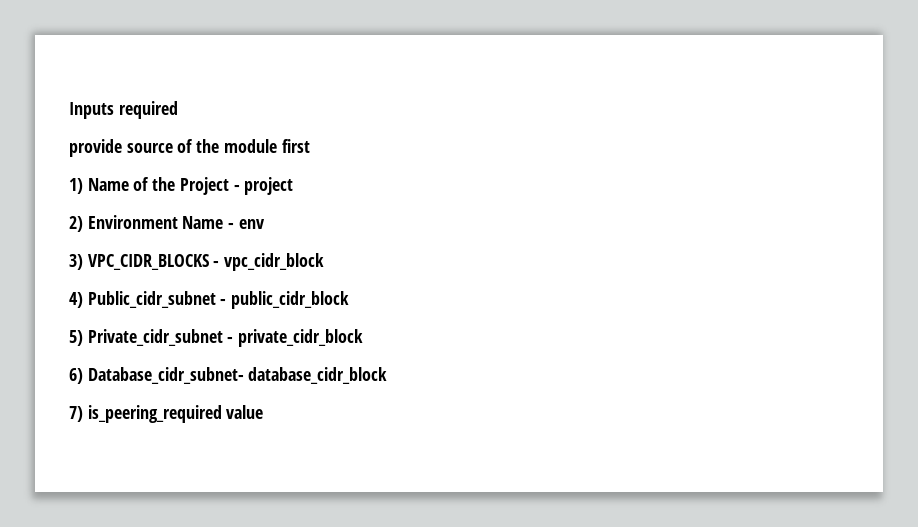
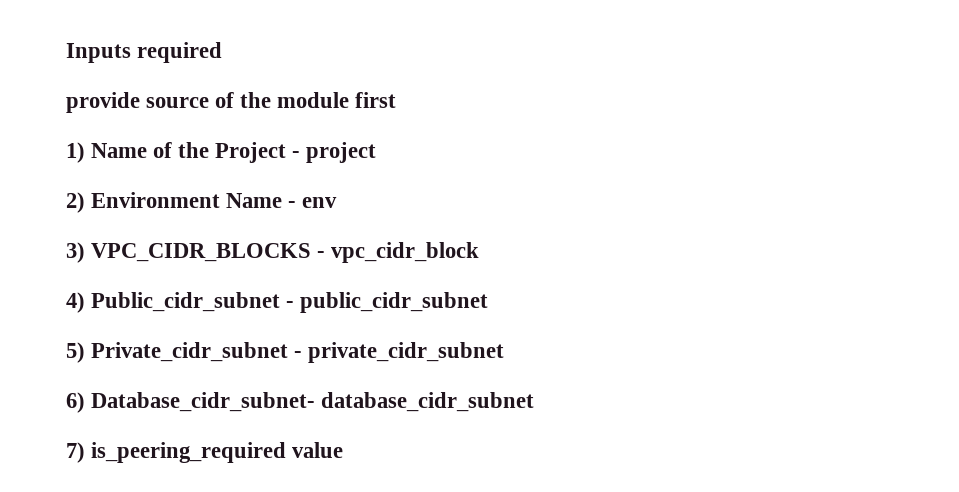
- 4) Public_cidr_subnet - public_cidr_block
+ 4) Public_cidr_subnet - public_cidr_subnet
- 5) Private_cidr_subnet - private_cidr_block
+ 5) Private_cidr_subnet - private_cidr_subnet
- 6) Database_cidr_subnet- database_cidr_block
+ 6) Database_cidr_subnet- database_cidr_subnet

